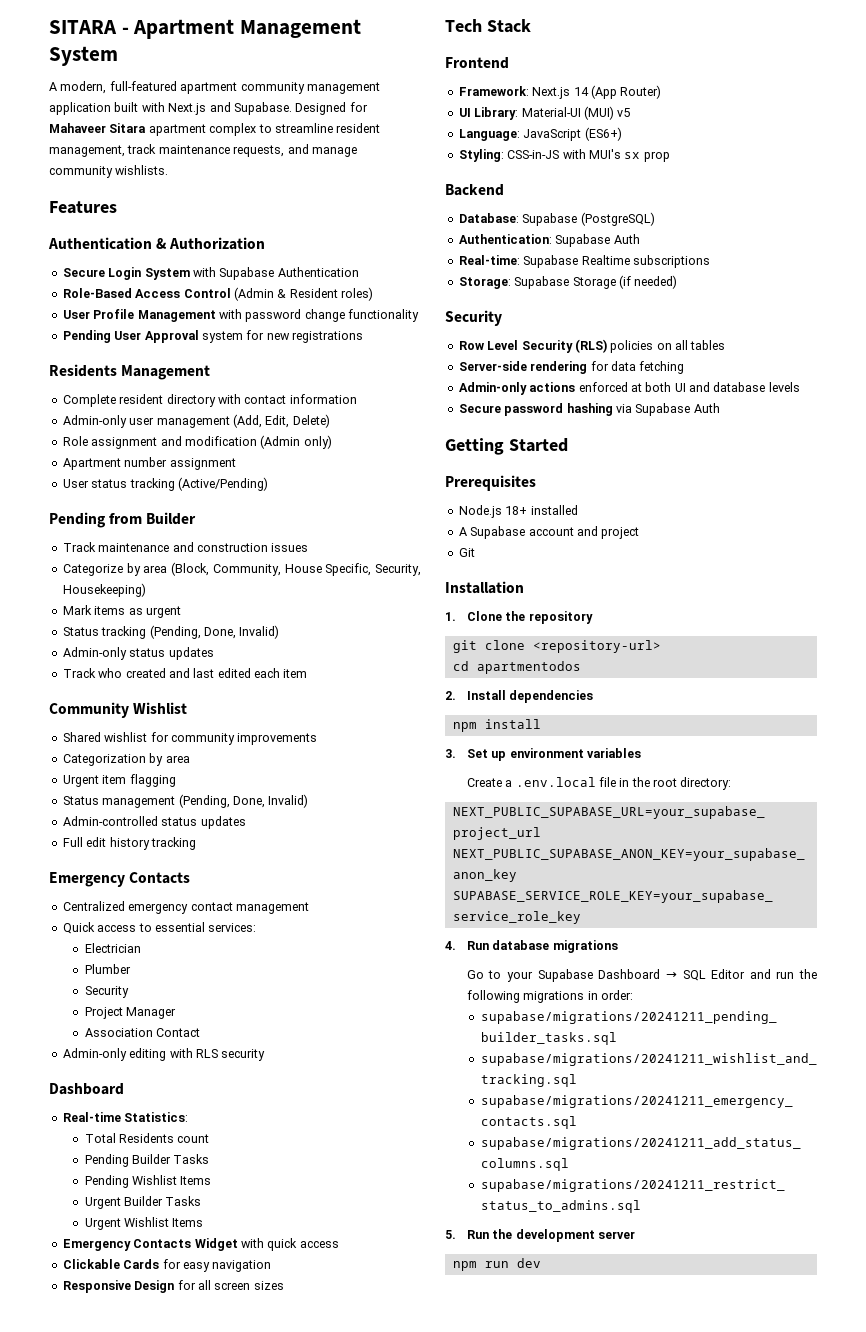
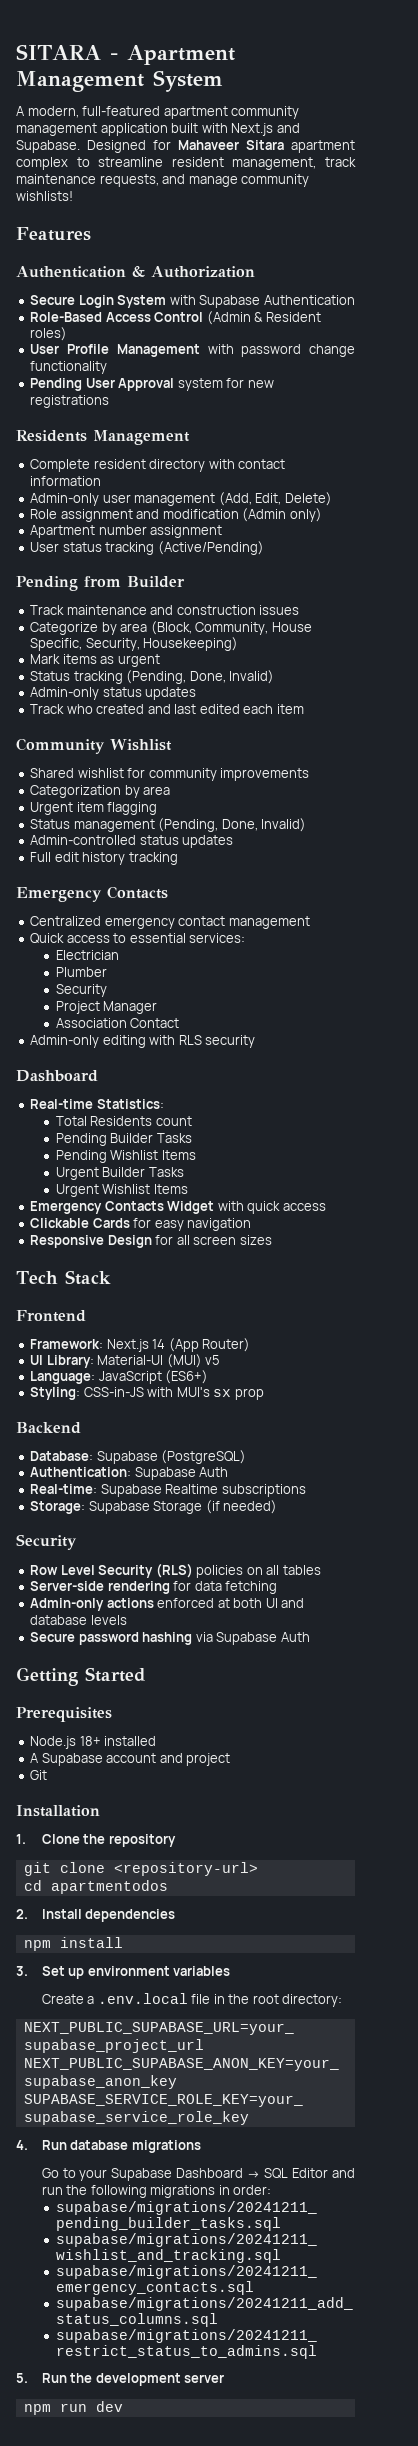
- Designed for Mahaveer Sitara apartment complex to streamline resident management, track maintenance requests, and manage community wishlists.
+ Designed for Mahaveer Sitara apartment complex to streamline resident management, track maintenance requests, and manage community wishlists!

